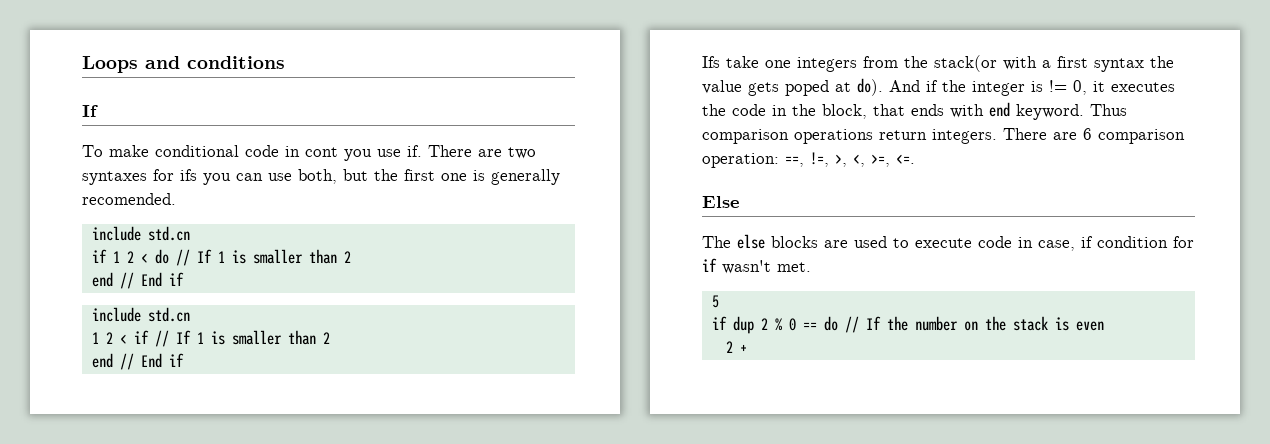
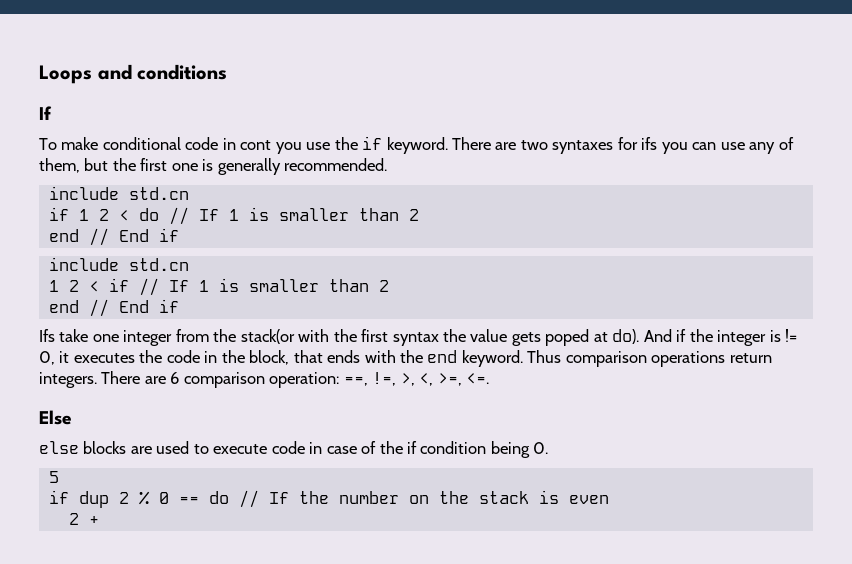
- To make conditional code in cont you use if.
+ To make conditional code in cont you use the if keyword.
- There are two syntaxes for ifs you can use both, but the first one is generally recomended.
+ There are two syntaxes for ifs you can use any of them, but the first one is generally recommended.
- Ifs take one integers from the stack(or with a first syntax the value gets poped at do).
+ Ifs take one integer from the stack(or with the first syntax the value gets poped at do).
- And if the integer is != 0, it executes the code in the block, that ends with end keyword.
+ And if the integer is != 0, it executes the code in the block, that ends with the end keyword.
- The else blocks are used to execute code in case, if condition for if wasn't met.
+ else blocks are used to execute code in case of the if condition being 0.

